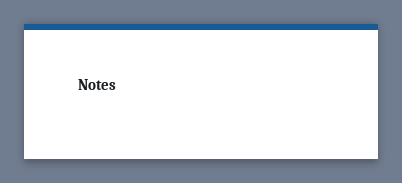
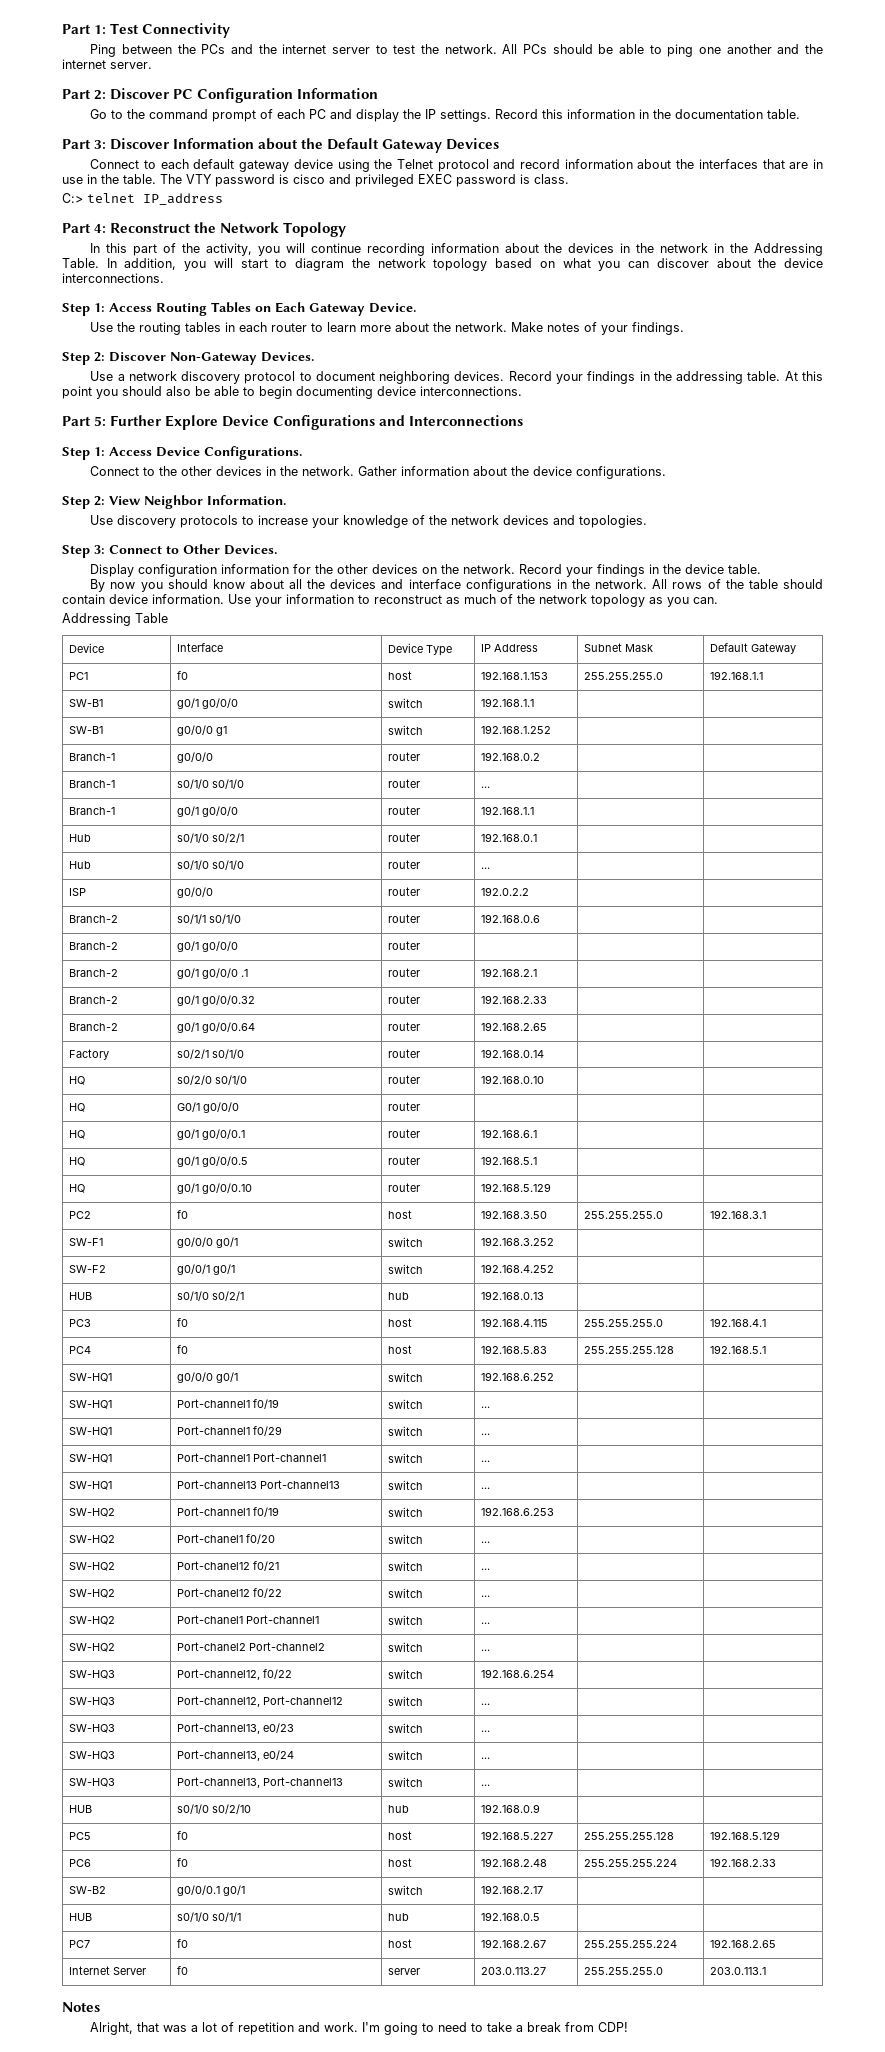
+ Part 1: Test Connectivity
+ Ping between the PCs and the internet server to test the network. All PCs should be able to ping one another and the internet server.
+ Part 2: Discover PC Configuration Information
+ Go to the command prompt of each PC and display the IP settings. Record this information in the documentation table.
+ Part 3: Discover Information about the Default Gateway Devices
+ Connect to each default gateway device using the Telnet protocol and record information about the interfaces that are in use in the table. The VTY password is cisco and privileged EXEC password is class.
+ C:> telnet IP_address
+ Part 4: Reconstruct the Network Topology
+ In this part of the activity, you will continue recording information about the devices in the network in the Addressing Table. In addition, you will start to diagram the network topology based on what you can discover about the device interconnections.
+ Step 1: Access Routing Tables on Each Gateway Device.
+ Use the routing tables in each router to learn more about the network. Make notes of your findings.
+ Step 2: Discover Non-Gateway Devices.
+ Use a network discovery protocol to document neighboring devices. Record your findings in the addressing table. At this point you should also be able to begin documenting device interconnections.
+ Part 5: Further Explore Device Configurations and Interconnections
+ Step 1: Access Device Configurations.
+ Connect to the other devices in the network. Gather information about the device configurations.
+ Step 2: View Neighbor Information.
+ Use discovery protocols to increase your knowledge of the network devices and topologies.
+ Step 3: Connect to Other Devices.
+ Display configuration information for the other devices on the network. Record your findings in the device table.
+ By now you should know about all the devices and interface configurations in the network. All rows of the table should contain device information. Use your information to reconstruct as much of the network topology as you can.
+ Addressing Table
+ Device | Interface | Device Type | IP Address | Subnet Mask | Default Gateway
+ PC1 | f0 | host | 192.168.1.153 | 255.255.255.0 | 192.168.1.1
+ SW-B1 | g0/1 g0/0/0 | switch | 192.168.1.1 | |
+ SW-B1 | g0/0/0 g1 | switch | 192.168.1.252 | |
+ Branch-1 | g0/0/0 | router | 192.168.0.2 | |
+ Branch-1 | s0/1/0 s0/1/0 | router | ... | |
+ Branch-1 | g0/1 g0/0/0 | router | 192.168.1.1 | |
+ Hub | s0/1/0 s0/2/1 | router | 192.168.0.1 | |
+ Hub | s0/1/0 s0/1/0 | router | ... | |
+ ISP | g0/0/0 | router | 192.0.2.2 | |
+ Branch-2 | s0/1/1 s0/1/0 | router | 192.168.0.6 | |
+ Branch-2 | g0/1 g0/0/0 | router | | |
+ Branch-2 | g0/1 g0/0/0 .1 | router | 192.168.2.1 | |
+ Branch-2 | g0/1 g0/0/0.32 | router | 192.168.2.33 | |
+ Branch-2 | g0/1 g0/0/0.64 | router | 192.168.2.65 | |
+ Factory | s0/2/1 s0/1/0 | router | 192.168.0.14 | |
+ HQ | s0/2/0 s0/1/0 | router | 192.168.0.10 | |
+ HQ | G0/1 g0/0/0 | router | | |
+ HQ | g0/1 g0/0/0.1 | router | 192.168.6.1 | |
+ HQ | g0/1 g0/0/0.5 | router | 192.168.5.1 | |
+ HQ | g0/1 g0/0/0.10 | router | 192.168.5.129 | |
+ PC2 | f0 | host | 192.168.3.50 | 255.255.255.0 | 192.168.3.1
+ SW-F1 | g0/0/0 g0/1 | switch | 192.168.3.252 | |
+ SW-F2 | g0/0/1 g0/1 | switch | 192.168.4.252 | |
+ HUB | s0/1/0 s0/2/1 | hub | 192.168.0.13 | |
+ PC3 | f0 | host | 192.168.4.115 | 255.255.255.0 | 192.168.4.1
+ PC4 | f0 | host | 192.168.5.83 | 255.255.255.128 | 192.168.5.1
+ SW-HQ1 | g0/0/0 g0/1 | switch | 192.168.6.252 | |
+ SW-HQ1 | Port-channel1 f0/19 | switch | ... | |
+ SW-HQ1 | Port-channel1 f0/29 | switch | ... | |
+ SW-HQ1 | Port-channel1 Port-channel1 | switch | ... | |
+ SW-HQ1 | Port-channel13 Port-channel13 | switch | ... | |
+ SW-HQ2 | Port-channel1 f0/19 | switch | 192.168.6.253 | |
+ SW-HQ2 | Port-chanel1 f0/20 | switch | ... | |
+ SW-HQ2 | Port-chanel12 f0/21 | switch | ... | |
+ SW-HQ2 | Port-chanel12 f0/22 | switch | ... | |
+ SW-HQ2 | Port-chanel1 Port-channel1 | switch | ... | |
+ SW-HQ2 | Port-chanel2 Port-channel2 | switch | ... | |
+ SW-HQ3 | Port-channel12, f0/22 | switch | 192.168.6.254 | |
+ SW-HQ3 | Port-channel12, Port-channel12 | switch | ... | |
+ SW-HQ3 | Port-channel13, e0/23 | switch | ... | |
+ SW-HQ3 | Port-channel13, e0/24 | switch | ... | |
+ SW-HQ3 | Port-channel13, Port-channel13 | switch | ... | |
+ HUB | s0/1/0 s0/2/10 | hub | 192.168.0.9 | |
+ PC5 | f0 | host | 192.168.5.227 | 255.255.255.128 | 192.168.5.129
+ PC6 | f0 | host | 192.168.2.48 | 255.255.255.224 | 192.168.2.33
+ SW-B2 | g0/0/0.1 g0/1 | switch | 192.168.2.17 | |
+ HUB | s0/1/0 s0/1/1 | hub | 192.168.0.5 | |
+ PC7 | f0 | host | 192.168.2.67 | 255.255.255.224 | 192.168.2.65
+ Internet Server | f0 | server | 203.0.113.27 | 255.255.255.0 | 203.0.113.1
  Notes
+ Alright, that was a lot of repetition and work. I'm going to need to take a break from CDP!

